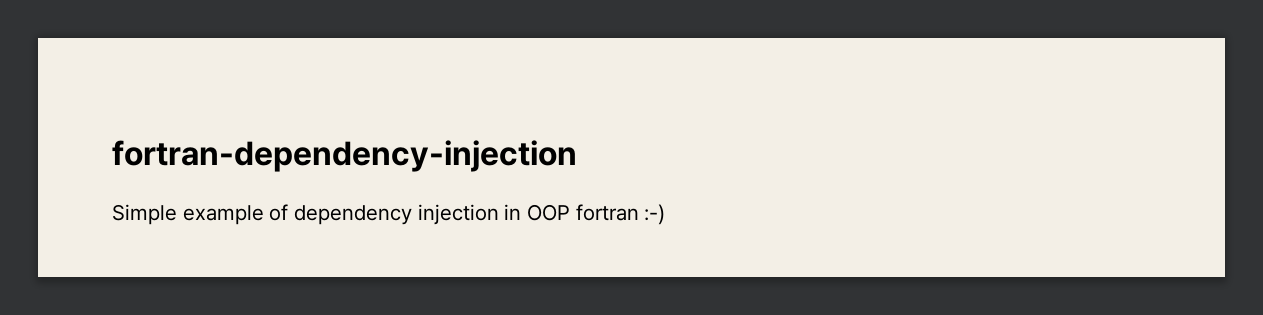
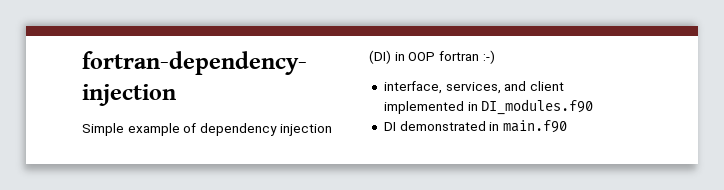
- Simple example of dependency injection in OOP fortran :-)
+ Simple example of dependency injection (DI) in OOP fortran :-)
+ interface, services, and client implemented in DI_modules.f90
+ DI demonstrated in main.f90

